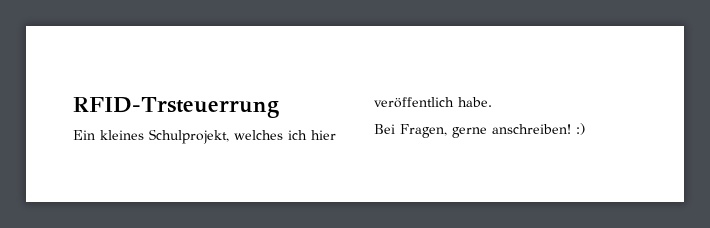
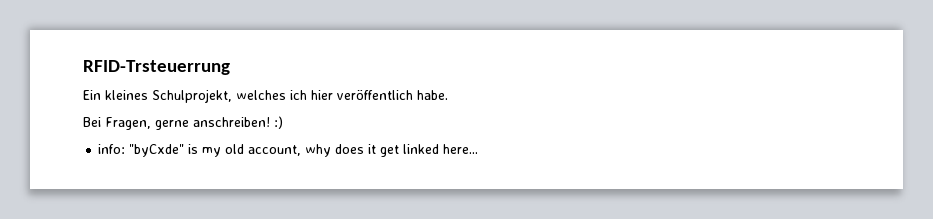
+ info: "byCxde" is my old account, why does it get linked here...

